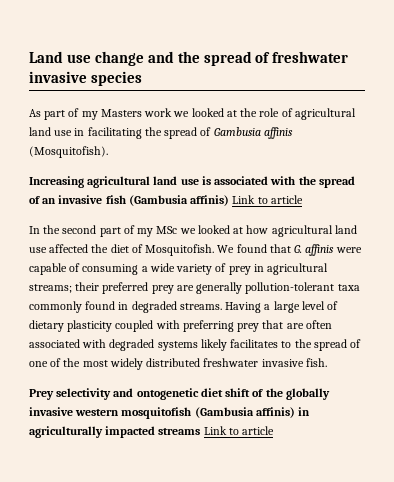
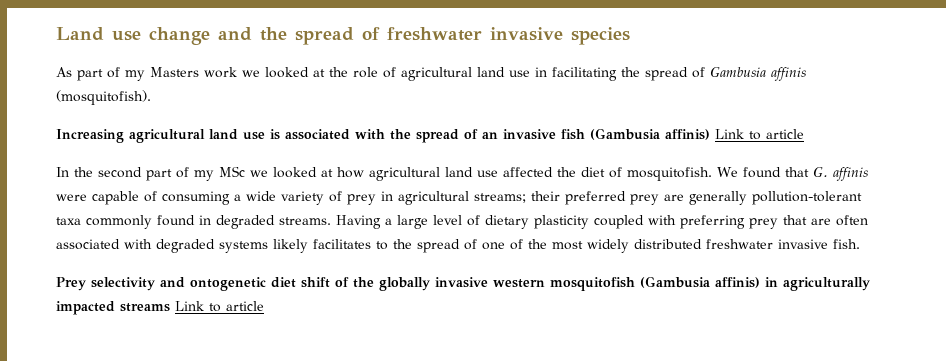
- As part of my Masters work we looked at the role of agricultural land use in facilitating the spread of Gambusia affinis (Mosquitofish).
+ As part of my Masters work we looked at the role of agricultural land use in facilitating the spread of Gambusia affinis (mosquitofish).
- In the second part of my MSc we looked at how agricultural land use affected the diet of Mosquitofish.
+ In the second part of my MSc we looked at how agricultural land use affected the diet of mosquitofish.

